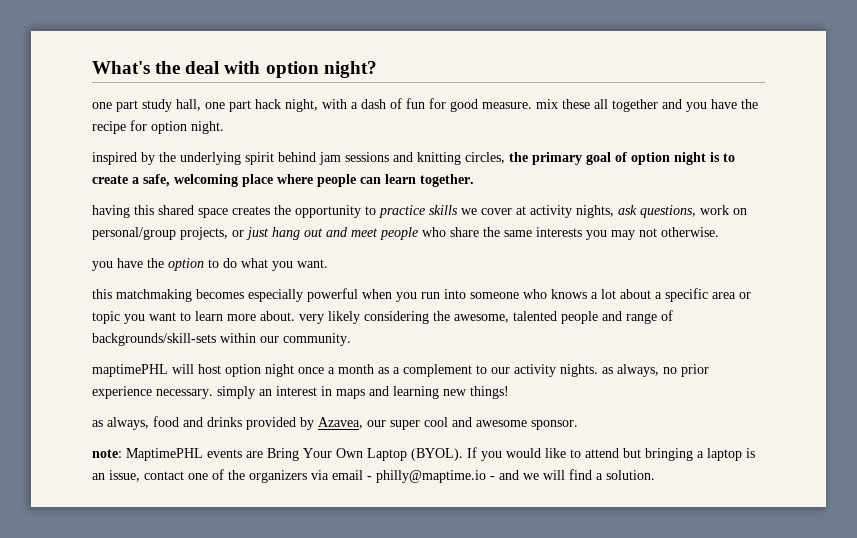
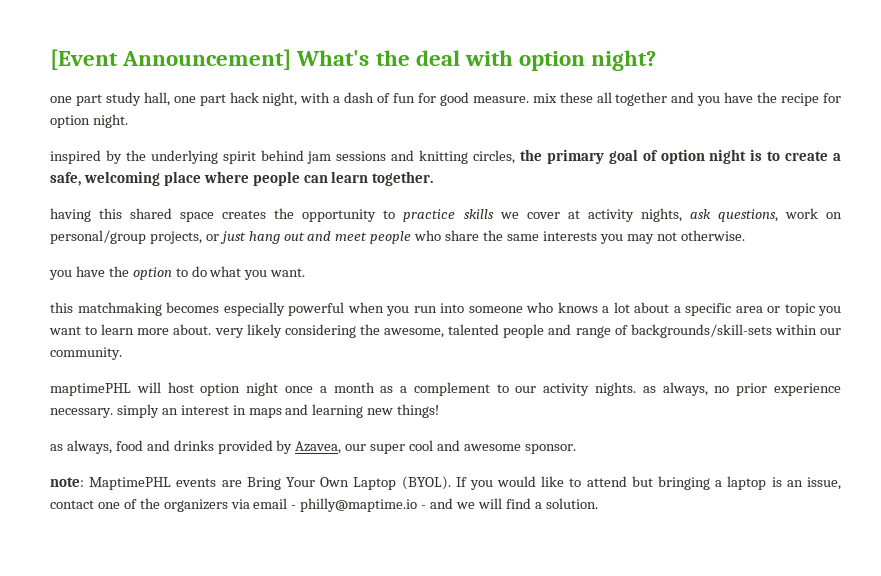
- What's the deal with option night?
+ [Event Announcement] What's the deal with option night?

